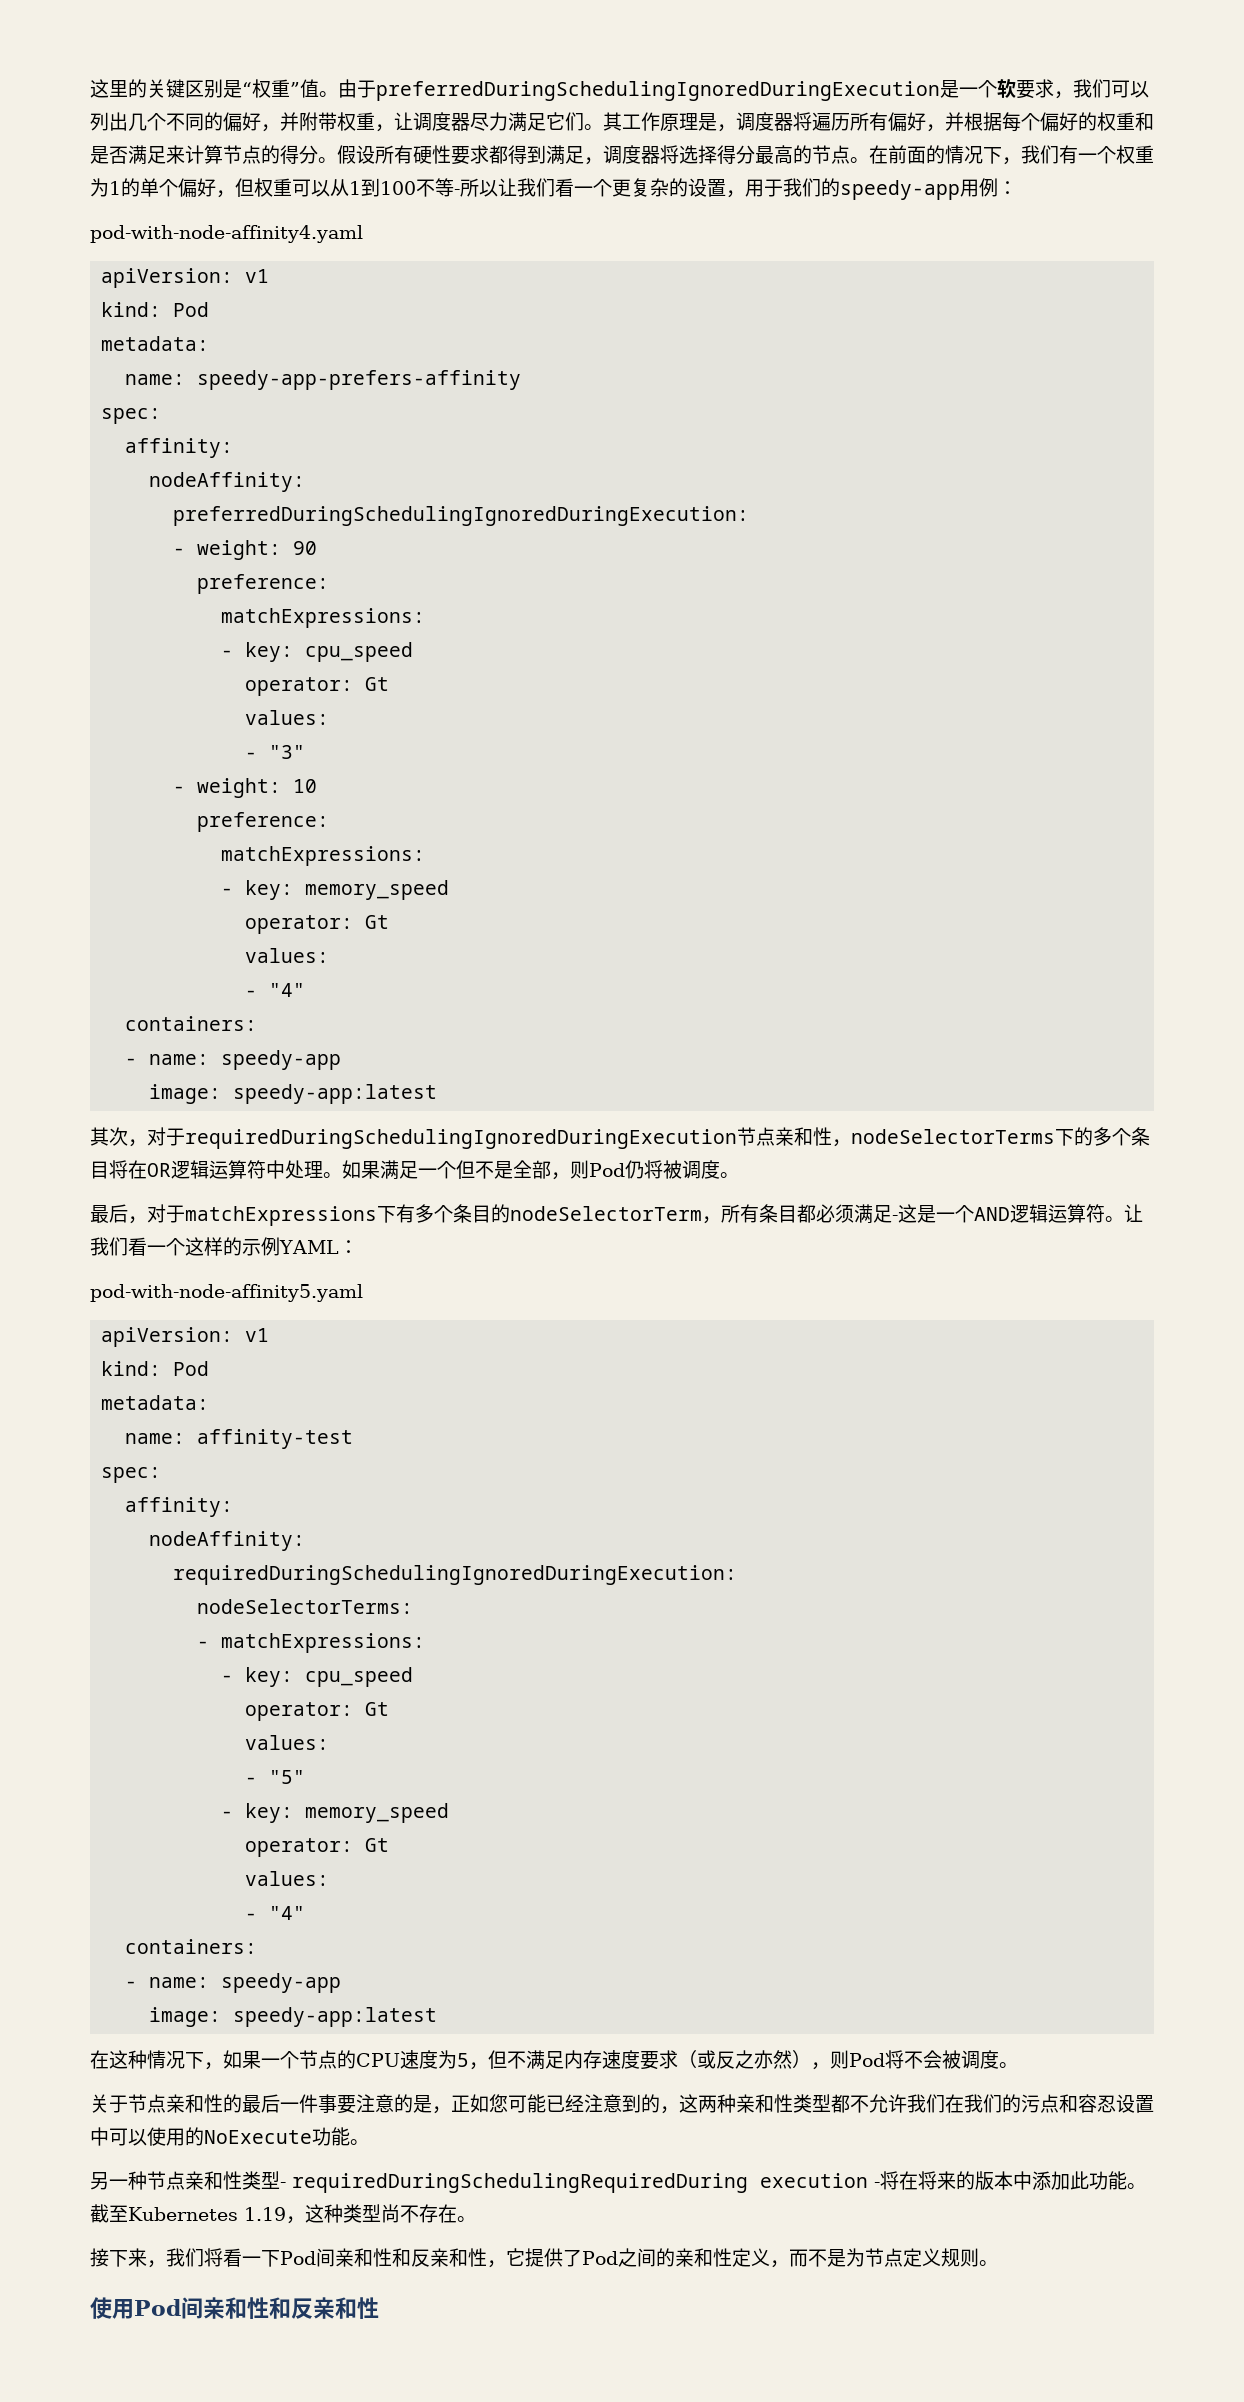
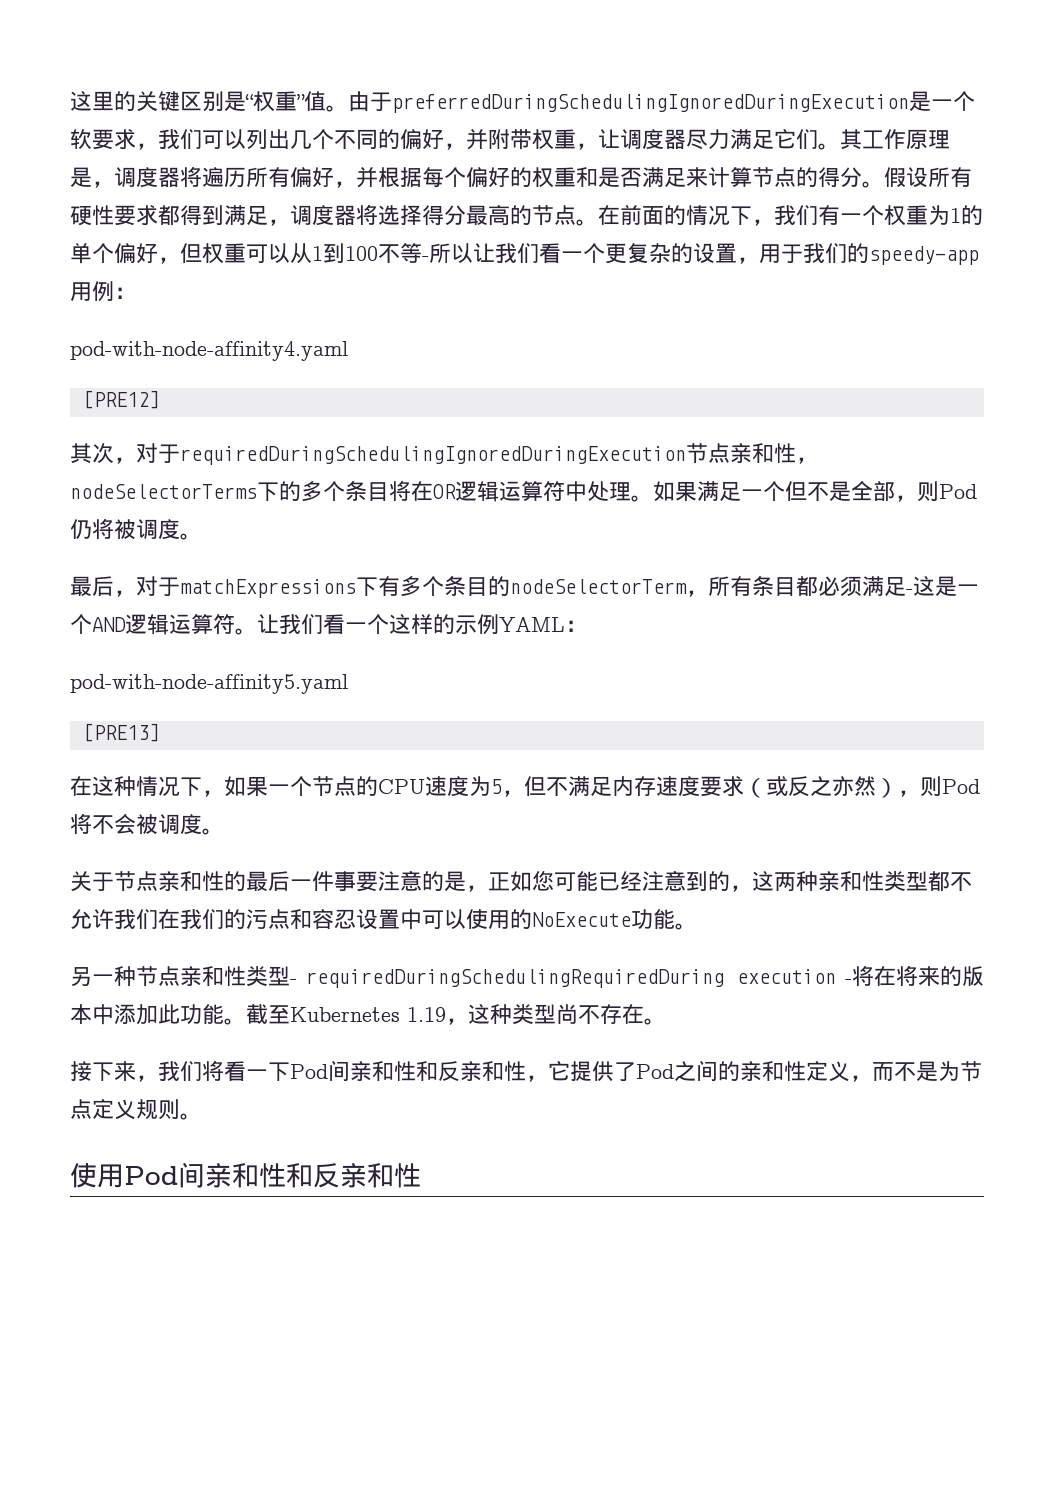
  pod-with-node-affinity4.yaml
- apiVersion: v1
- kind: Pod
- metadata:
- name: speedy-app-prefers-affinity
- spec:
- affinity:
- nodeAffinity:
- preferredDuringSchedulingIgnoredDuringExecution:
- - weight: 90
- preference:
- matchExpressions:
- - key: cpu_speed
- operator: Gt
- values:
- - "3"
- - weight: 10
- preference:
- matchExpressions:
- - key: memory_speed
- operator: Gt
- values:
- - "4"
- containers:
- - name: speedy-app
- image: speedy-app:latest
+ [PRE12]
  pod-with-node-affinity5.yaml
- apiVersion: v1
- kind: Pod
- metadata:
- name: affinity-test
- spec:
- affinity:
- nodeAffinity:
- requiredDuringSchedulingIgnoredDuringExecution:
- nodeSelectorTerms:
- - matchExpressions:
- - key: cpu_speed
- operator: Gt
- values:
- - "5"
- - key: memory_speed
- operator: Gt
- values:
- - "4"
- containers:
- - name: speedy-app
- image: speedy-app:latest
+ [PRE13]

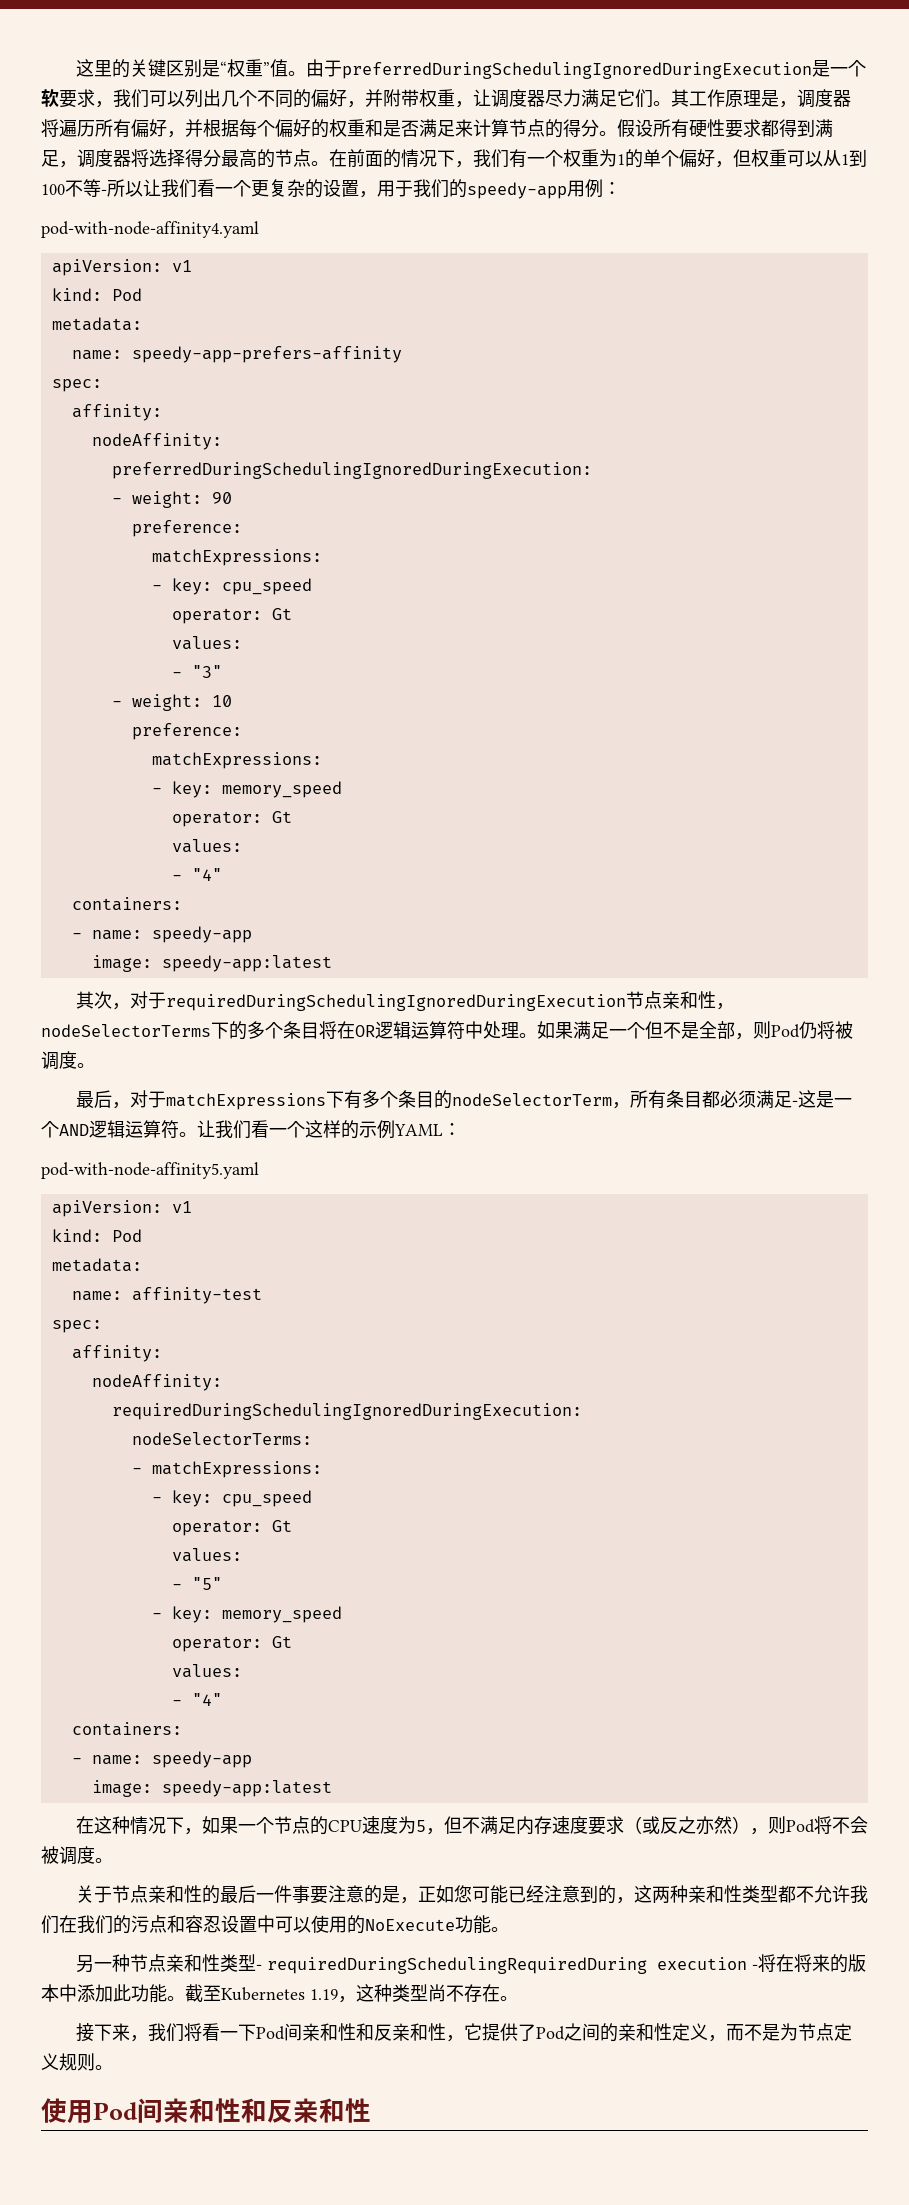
  pod-with-node-affinity4.yaml
- [PRE12]
+ apiVersion: v1
+ kind: Pod
+ metadata:
+ name: speedy-app-prefers-affinity
+ spec:
+ affinity:
+ nodeAffinity:
+ preferredDuringSchedulingIgnoredDuringExecution:
+ - weight: 90
+ preference:
+ matchExpressions:
+ - key: cpu_speed
+ operator: Gt
+ values:
+ - "3"
+ - weight: 10
+ preference:
+ matchExpressions:
+ - key: memory_speed
+ operator: Gt
+ values:
+ - "4"
+ containers:
+ - name: speedy-app
+ image: speedy-app:latest
  pod-with-node-affinity5.yaml
- [PRE13]
+ apiVersion: v1
+ kind: Pod
+ metadata:
+ name: affinity-test
+ spec:
+ affinity:
+ nodeAffinity:
+ requiredDuringSchedulingIgnoredDuringExecution:
+ nodeSelectorTerms:
+ - matchExpressions:
+ - key: cpu_speed
+ operator: Gt
+ values:
+ - "5"
+ - key: memory_speed
+ operator: Gt
+ values:
+ - "4"
+ containers:
+ - name: speedy-app
+ image: speedy-app:latest

